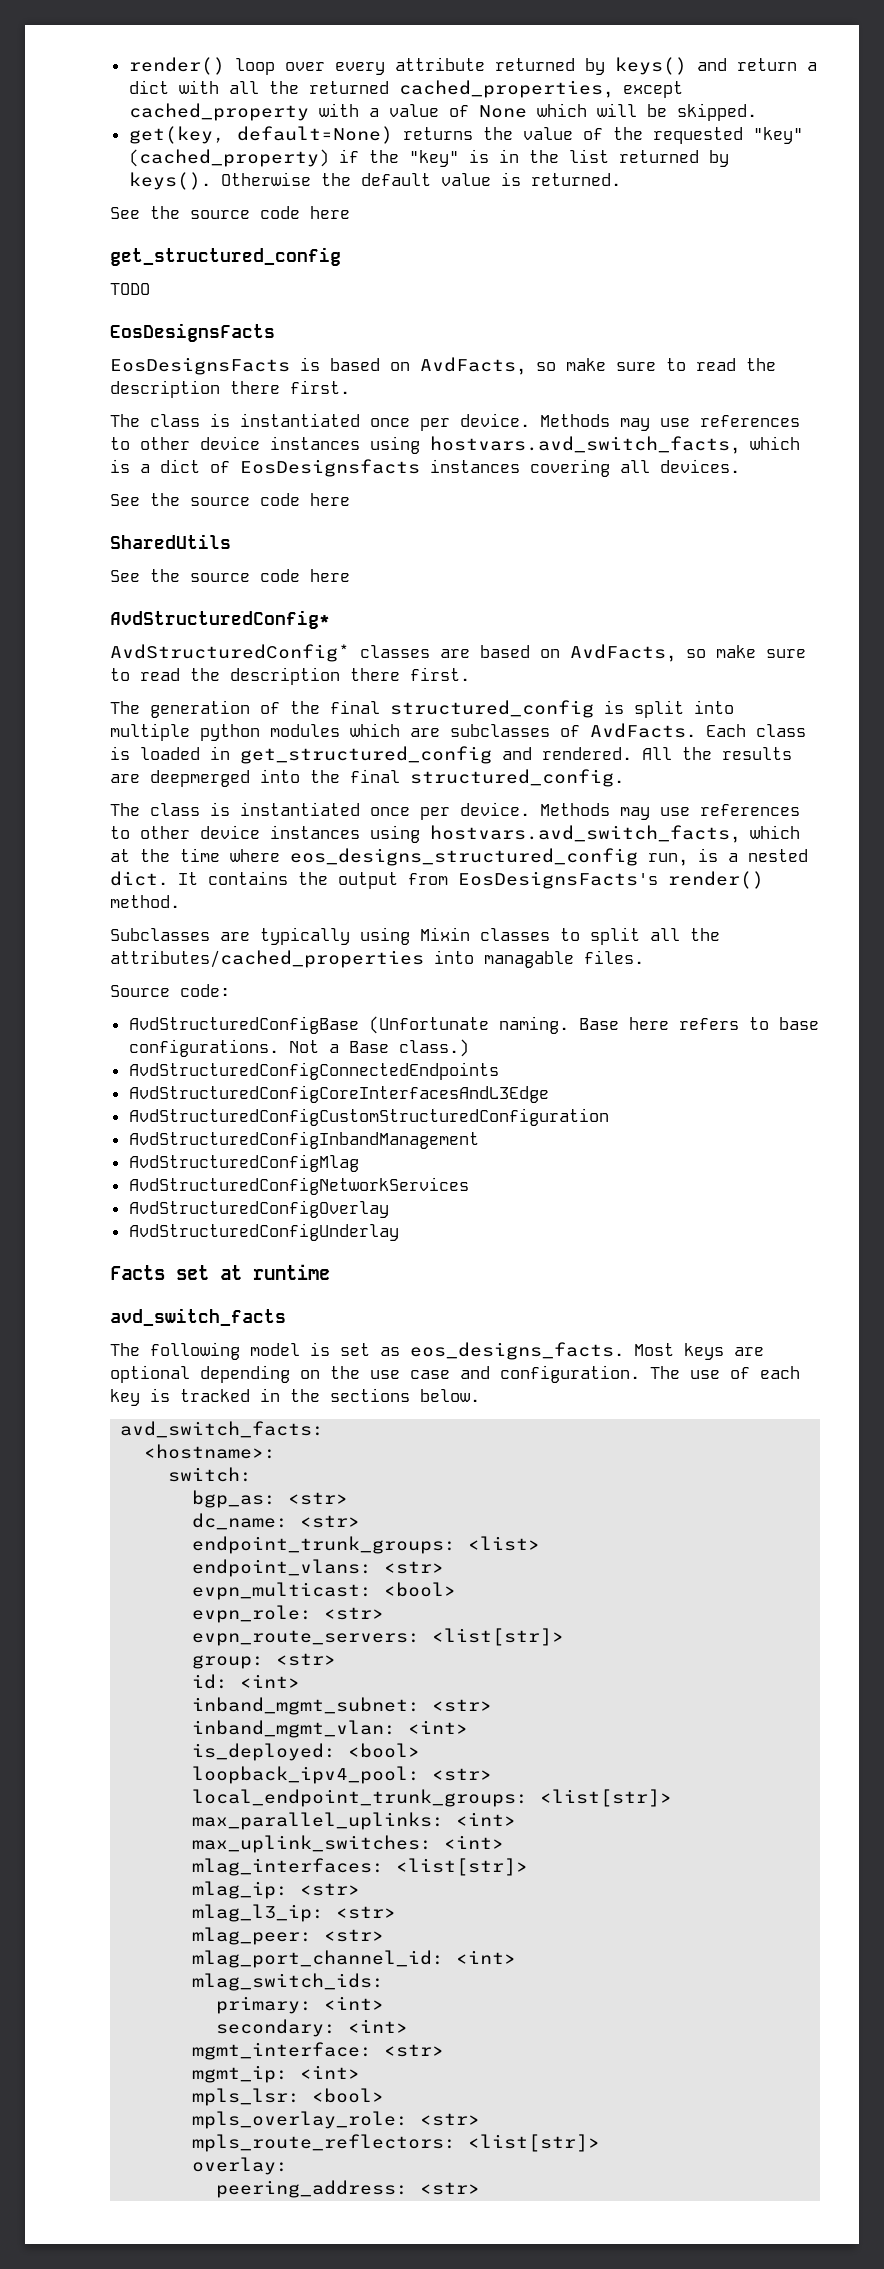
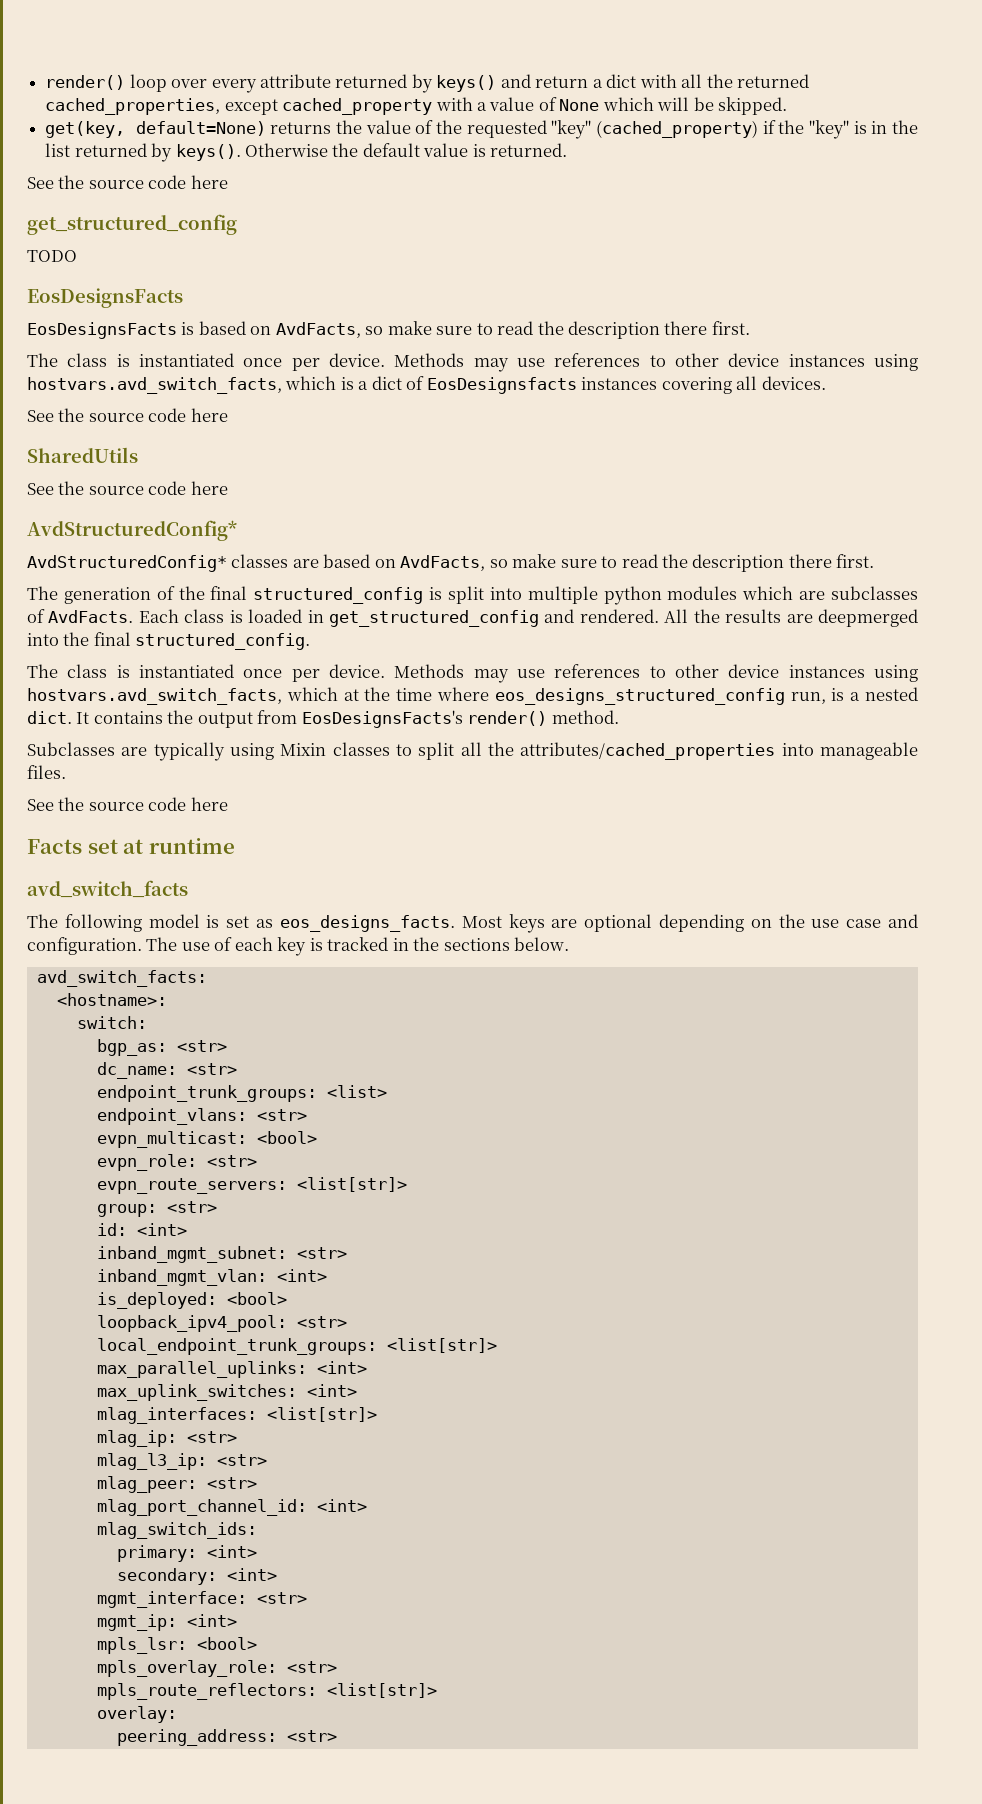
- Subclasses are typically using Mixin classes to split all the attributes/cached_properties into managable files.
- Source code:
- AvdStructuredConfigBase (Unfortunate naming. Base here refers to base configurations. Not a Base class.)
- AvdStructuredConfigConnectedEndpoints
- AvdStructuredConfigCoreInterfacesAndL3Edge
- AvdStructuredConfigCustomStructuredConfiguration
- AvdStructuredConfigInbandManagement
- AvdStructuredConfigMlag
- AvdStructuredConfigNetworkServices
- AvdStructuredConfigOverlay
- AvdStructuredConfigUnderlay
+ Subclasses are typically using Mixin classes to split all the attributes/cached_properties into manageable files.
+ See the source code here

